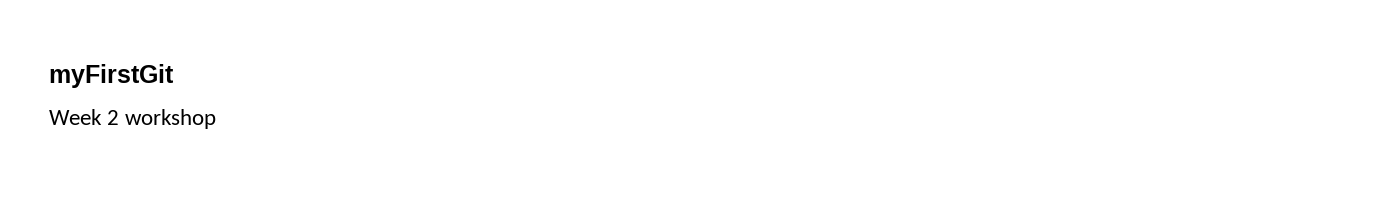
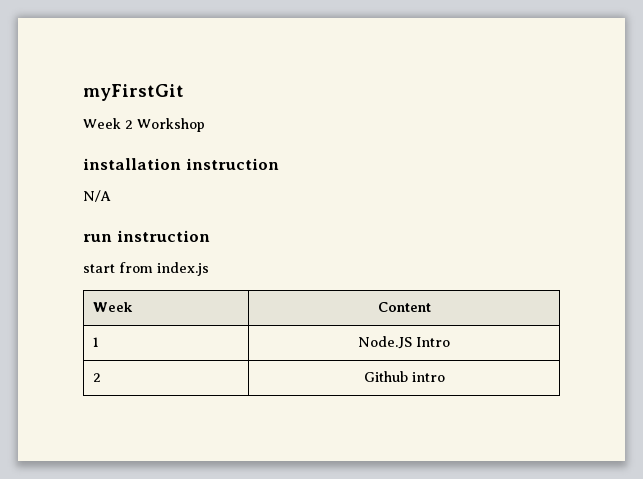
- Week 2 workshop
+ Week 2 Workshop
+ installation instruction
+ N/A
+ run instruction
+ start from index.js
+ Week | Content
+ 1 | Node.JS Intro
+ 2 | Github intro

